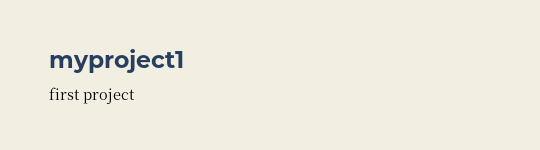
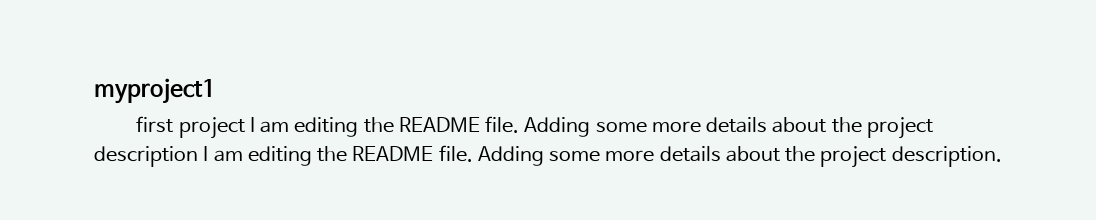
- first project
+ first project I am editing the README file. Adding some more details about the project description I am editing the README file. Adding some more details about the project description.

